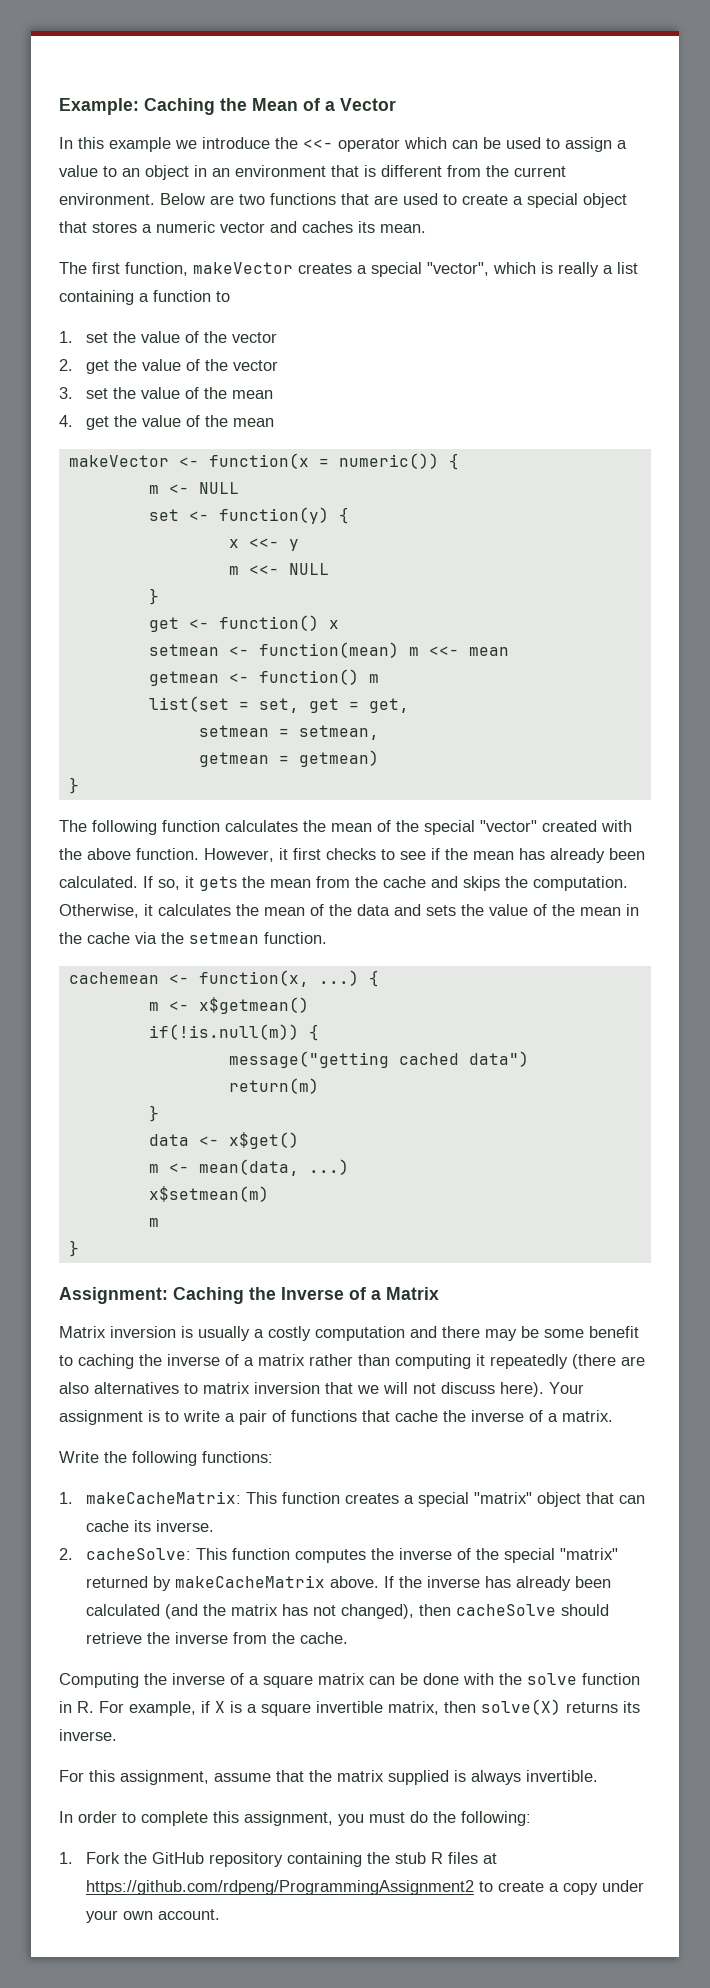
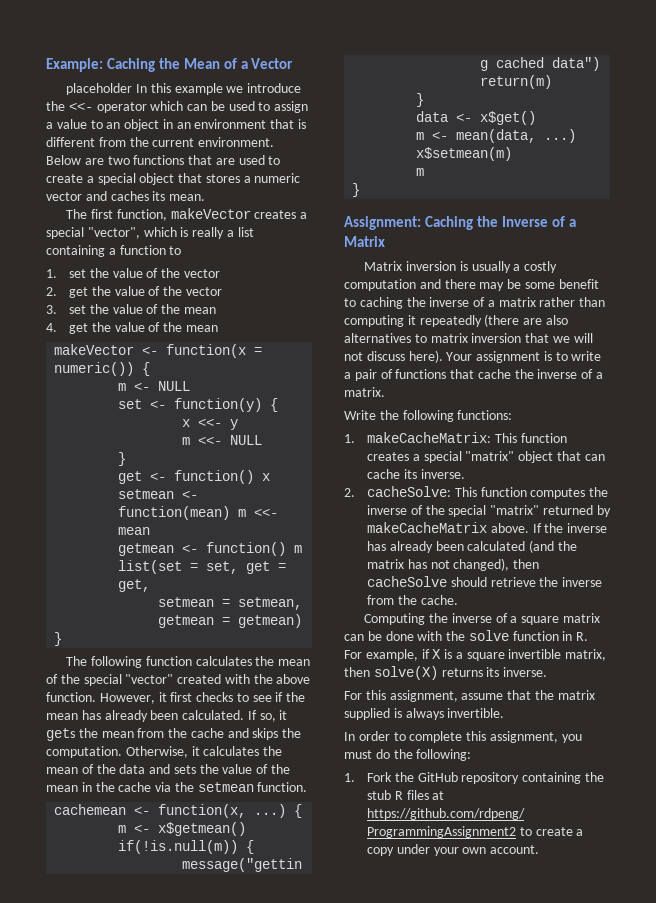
- In this example we introduce the <<- operator which can be used to assign a value to an object in an environment that is different from the current environment.
+ placeholder In this example we introduce the <<- operator which can be used to assign a value to an object in an environment that is different from the current environment.

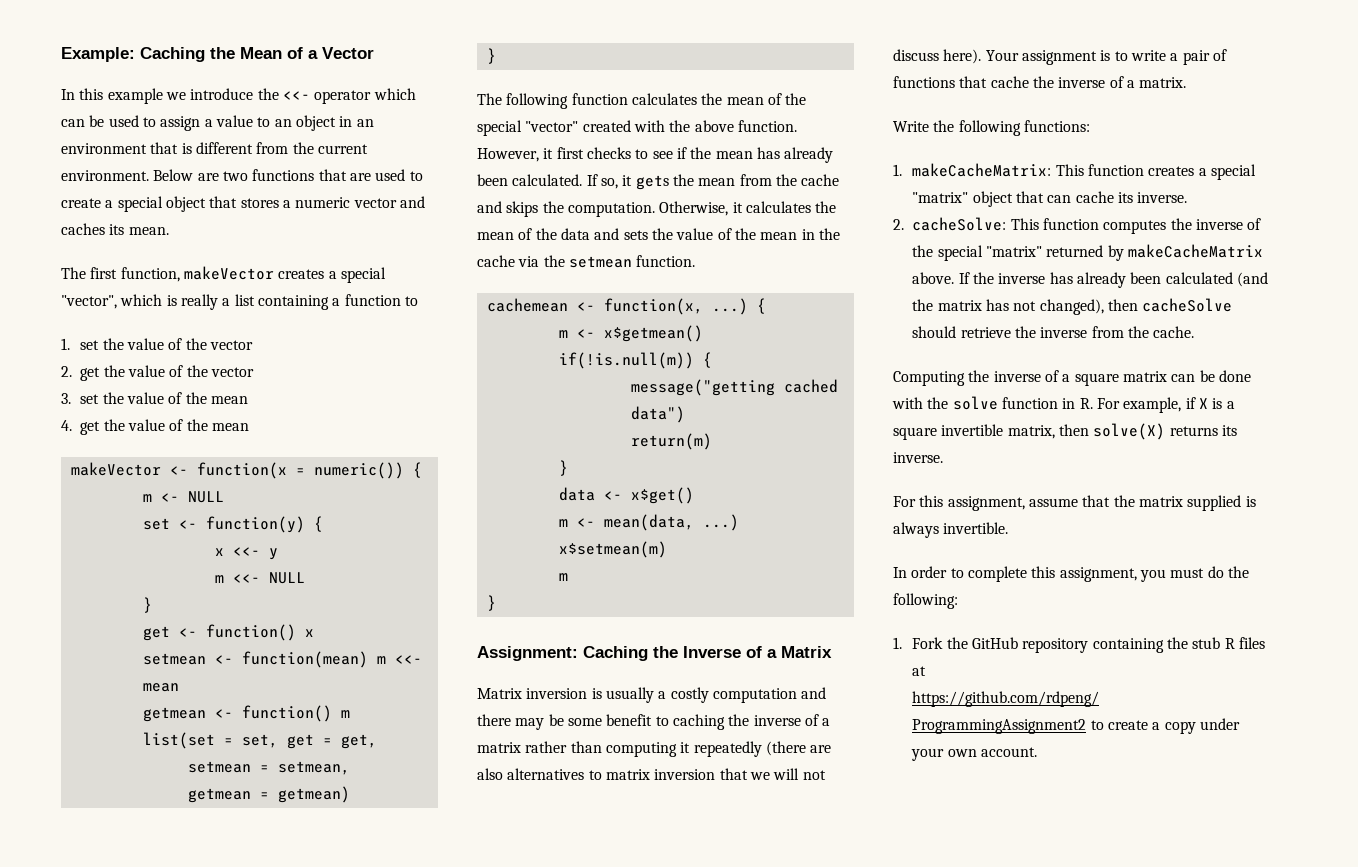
- placeholder In this example we introduce the <<- operator which can be used to assign a value to an object in an environment that is different from the current environment.
+ In this example we introduce the <<- operator which can be used to assign a value to an object in an environment that is different from the current environment.

